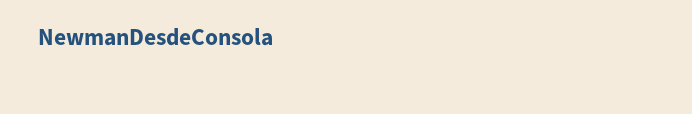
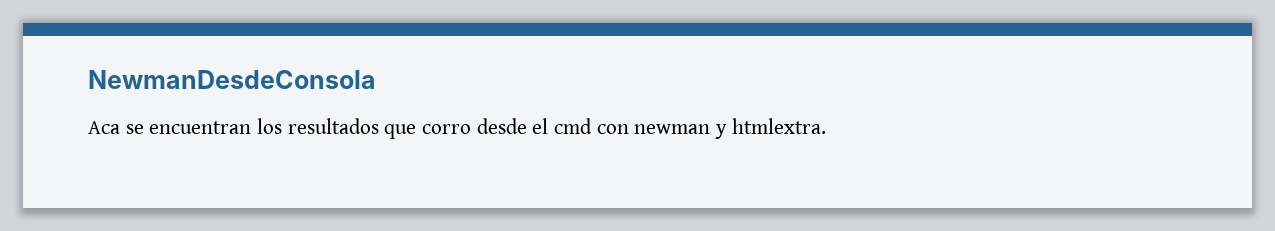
+ Aca se encuentran los resultados que corro desde el cmd con newman y htmlextra.

